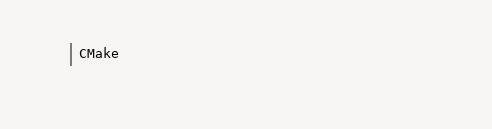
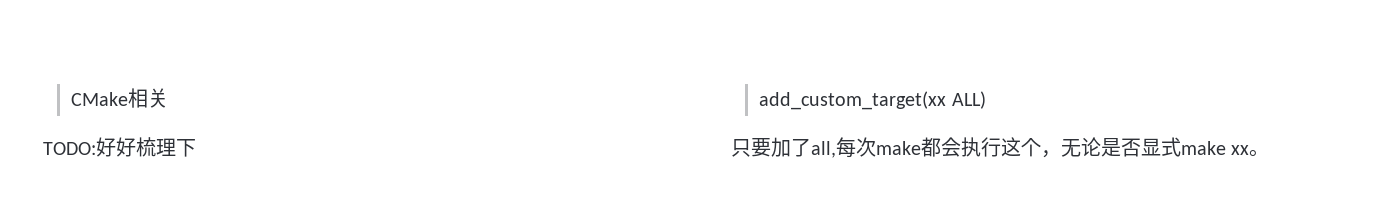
- CMake
+ CMake相关
+ TODO:好好梳理下
+ add_custom_target(xx ALL)
+ 只要加了all,每次make都会执行这个，无论是否显式make xx。

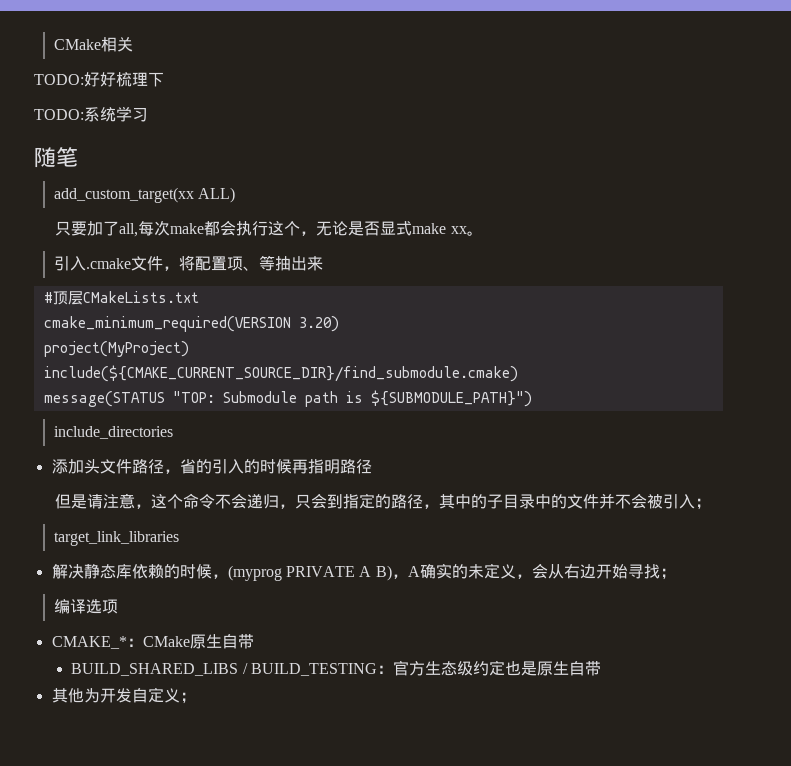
+ TODO:系统学习
+ 随笔
+ 引入.cmake文件，将配置项、等抽出来
+ #顶层CMakeLists.txt
+ cmake_minimum_required(VERSION 3.20)
+ project(MyProject)
+ include(${CMAKE_CURRENT_SOURCE_DIR}/find_submodule.cmake)
+ message(STATUS "TOP: Submodule path is ${SUBMODULE_PATH}")
+ include_directories
+ 添加头文件路径，省的引入的时候再指明路径
+ 但是请注意，这个命令不会递归，只会到指定的路径，其中的子目录中的文件并不会被引入；
+ target_link_libraries
+ 解决静态库依赖的时候，(myprog PRIVATE A B)，A确实的未定义，会从右边开始寻找；
+ 编译选项
+ CMAKE_*：CMake原生自带
+ BUILD_SHARED_LIBS / BUILD_TESTING：官方生态级约定也是原生自带
+ 其他为开发自定义；

